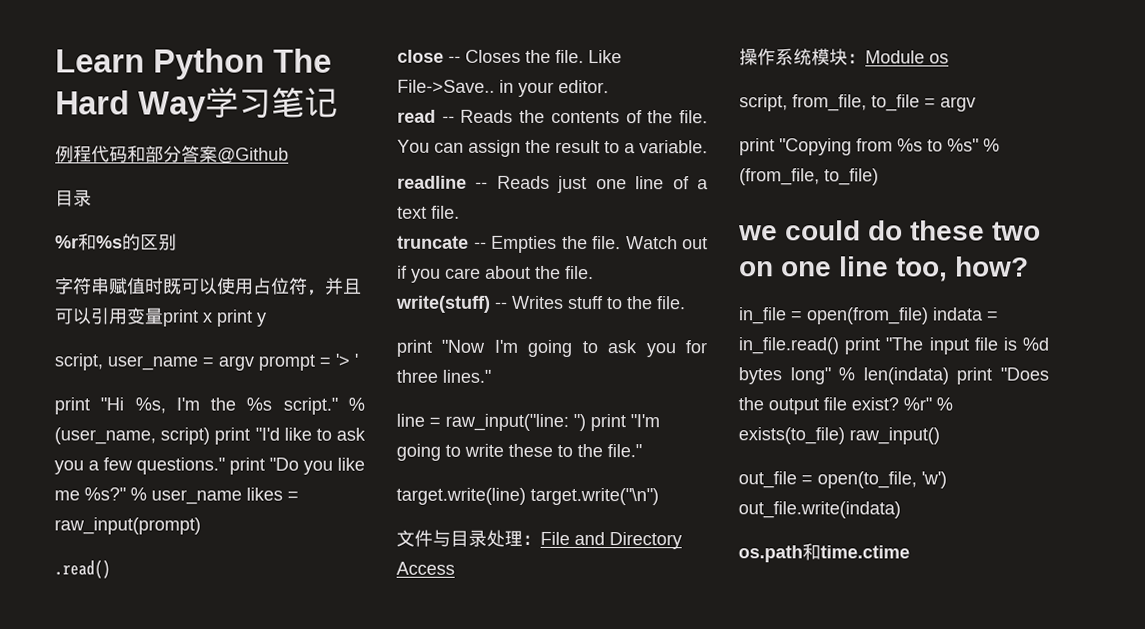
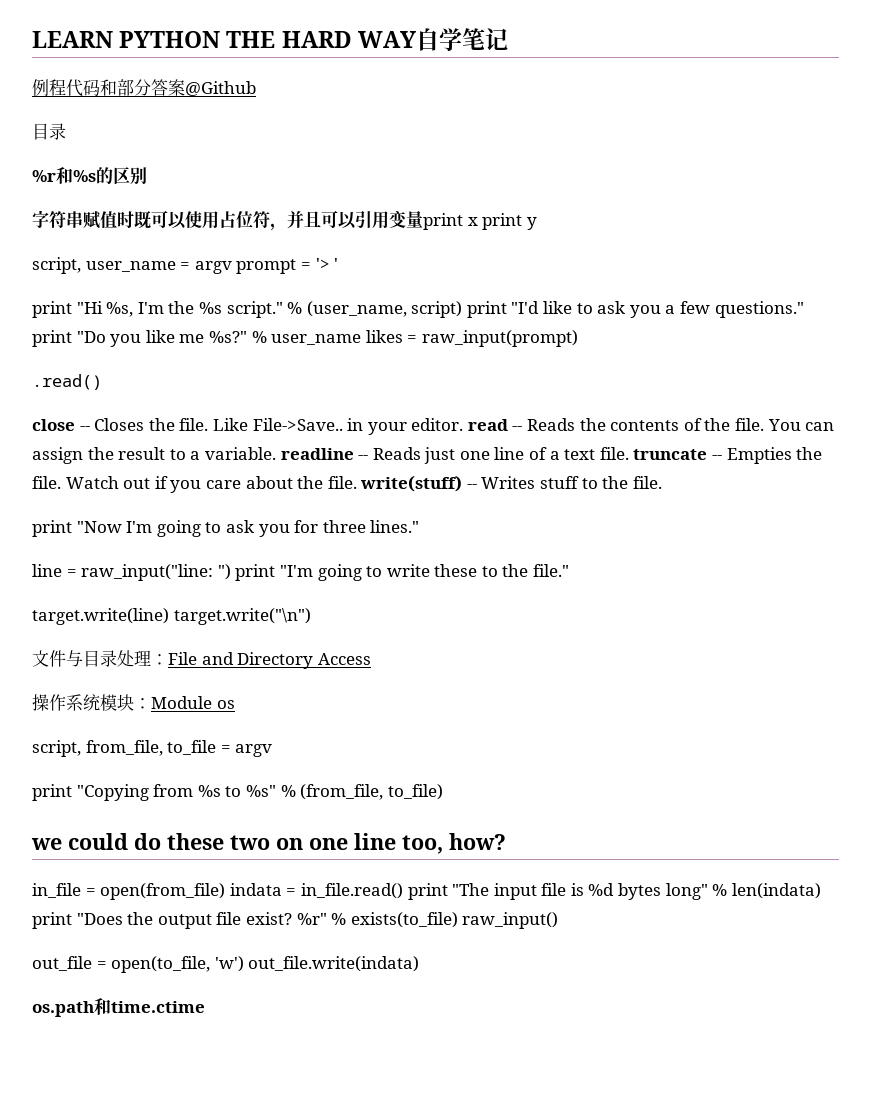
- Learn Python The Hard Way学习笔记
+ LEARN PYTHON THE HARD WAY自学笔记
- Like File->Save.. in your editor.
- read -- Reads the contents of the file.
+ Like File->Save.. in your editor. read -- Reads the contents of the file.
- You can assign the result to a variable.
- readline -- Reads just one line of a text file.
- truncate -- Empties the file.
+ You can assign the result to a variable. readline -- Reads just one line of a text file. truncate -- Empties the file.
- Watch out if you care about the file.
- write(stuff) -- Writes stuff to the file.
+ Watch out if you care about the file. write(stuff) -- Writes stuff to the file.

